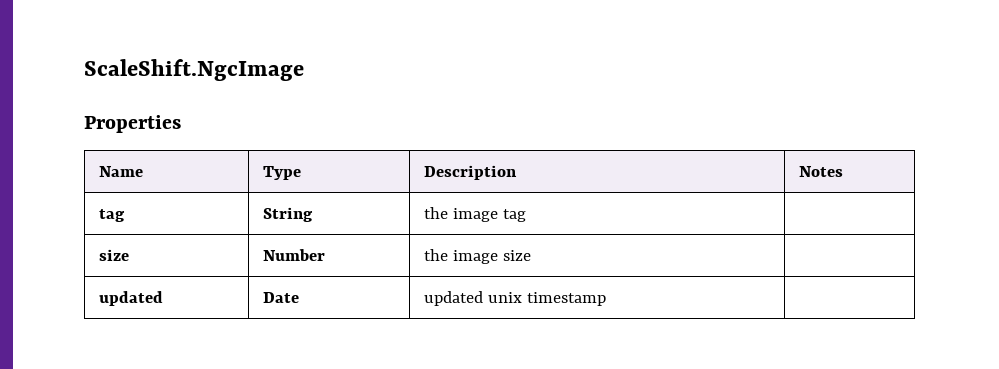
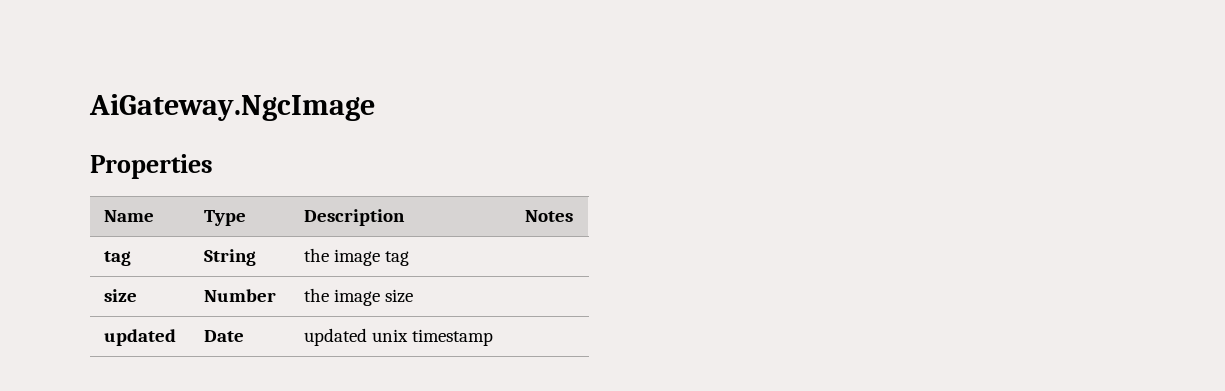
- ScaleShift.NgcImage
+ AiGateway.NgcImage

